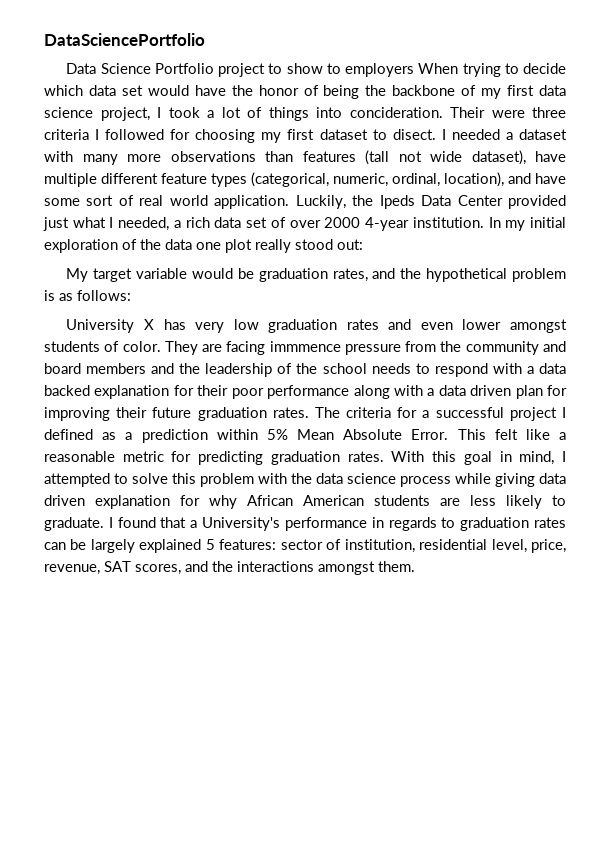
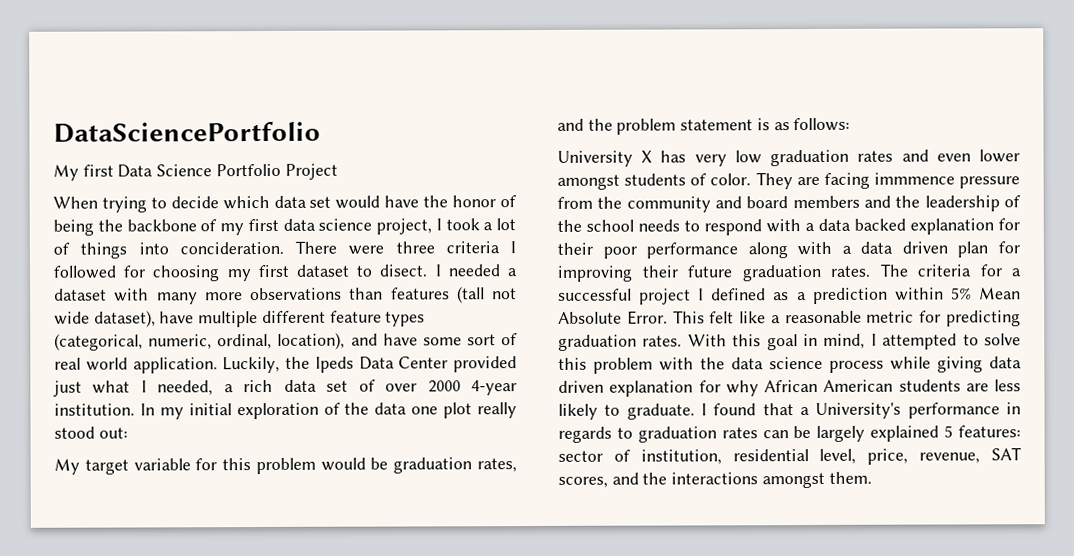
- Data Science Portfolio project to show to employers When trying to decide which data set would have the honor of being the backbone of my first data science project, I took a lot of things into concideration.
+ My first Data Science Portfolio Project
+ When trying to decide which data set would have the honor of being the backbone of my first data science project, I took a lot of things into concideration.
- Their were three criteria I followed for choosing my first dataset to disect.
+ There were three criteria I followed for choosing my first dataset to disect.
- My target variable would be graduation rates, and the hypothetical problem is as follows:
+ My target variable for this problem would be graduation rates, and the problem statement is as follows:

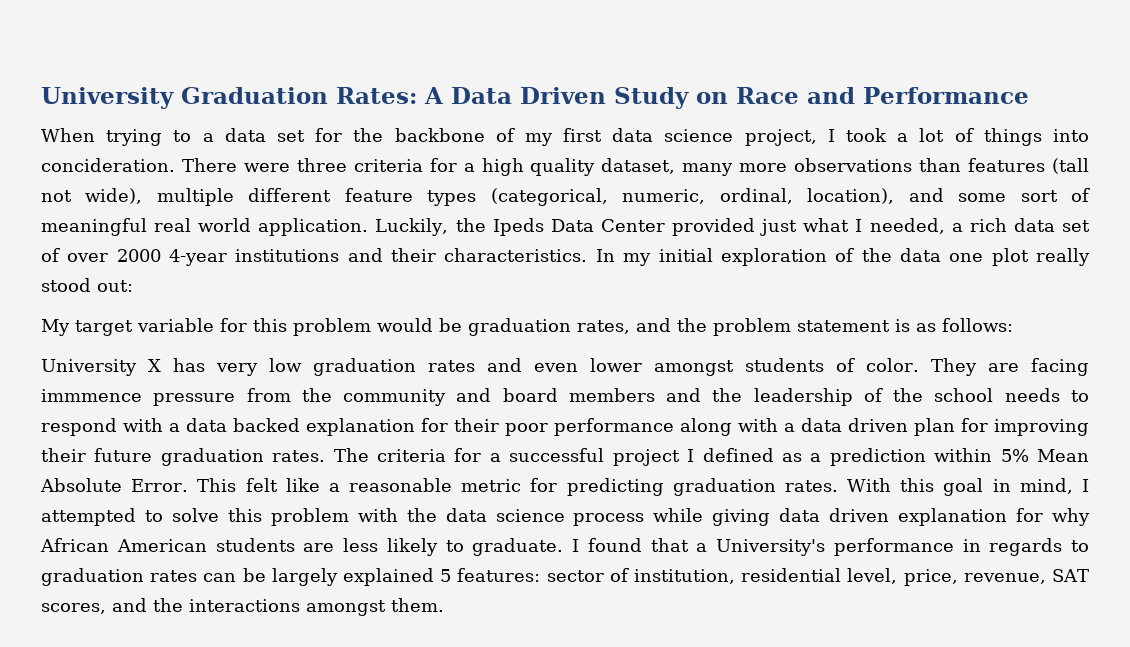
- DataSciencePortfolio
- My first Data Science Portfolio Project
- When trying to decide which data set would have the honor of being the backbone of my first data science project, I took a lot of things into concideration.
+ University Graduation Rates: A Data Driven Study on Race and Performance
+ When trying to a data set for the backbone of my first data science project, I took a lot of things into concideration.
- There were three criteria I followed for choosing my first dataset to disect. I needed a dataset with many more observations than features (tall not wide dataset), have multiple different feature types (categorical, numeric, ordinal, location), and have some sort of real world application.
+ There were three criteria for a high quality dataset, many more observations than features (tall not wide), multiple different feature types (categorical, numeric, ordinal, location), and some sort of meaningful real world application.
- Luckily, the Ipeds Data Center provided just what I needed, a rich data set of over 2000 4-year institution.
+ Luckily, the Ipeds Data Center provided just what I needed, a rich data set of over 2000 4-year institutions and their characteristics.

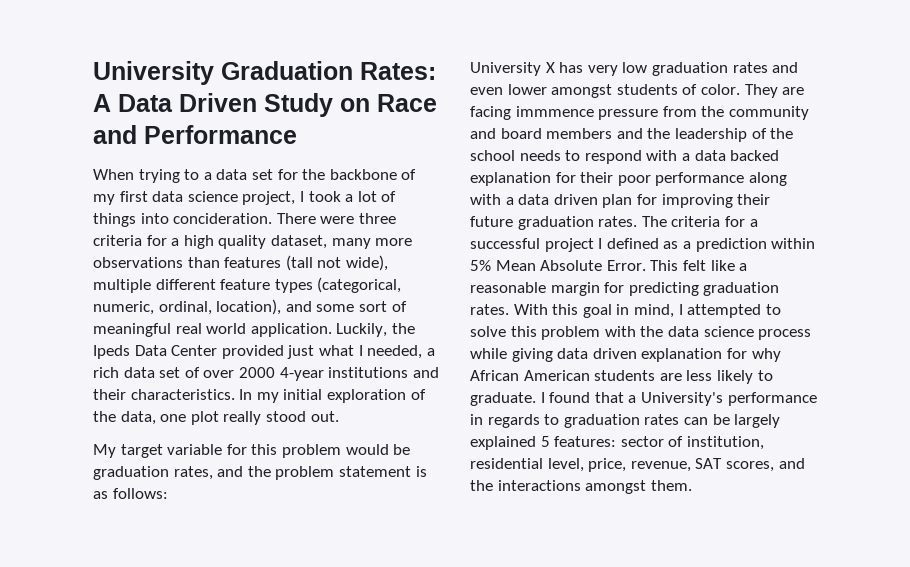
- In my initial exploration of the data one plot really stood out:
+ In my initial exploration of the data, one plot really stood out.
- This felt like a reasonable metric for predicting graduation rates.
+ This felt like a reasonable margin for predicting graduation rates.

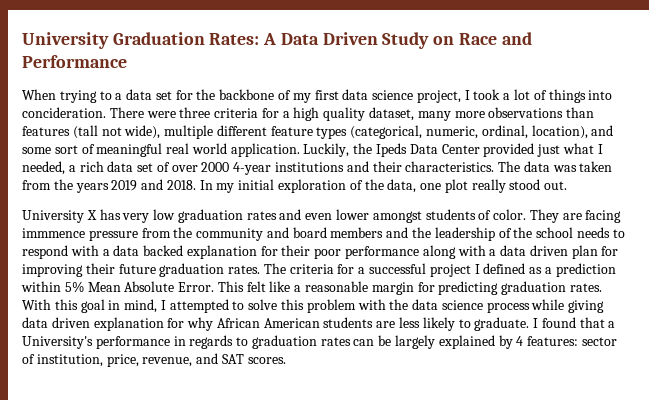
+ The data was taken from the years 2019 and 2018.
- My target variable for this problem would be graduation rates, and the problem statement is as follows:
- I found that a University's performance in regards to graduation rates can be largely explained 5 features: sector of institution, residential level, price, revenue, SAT scores, and the interactions amongst them.
+ I found that a University's performance in regards to graduation rates can be largely explained by 4 features: sector of institution, price, revenue, and SAT scores.

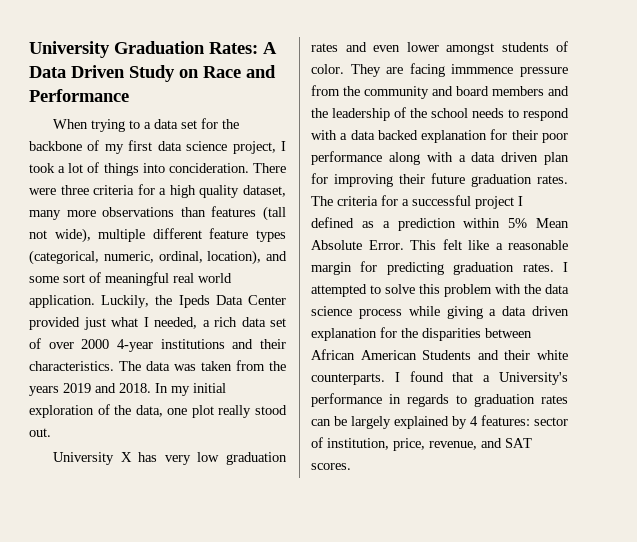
- With this goal in mind, I attempted to solve this problem with the data science process while giving data driven explanation for why African American students are less likely to graduate.
+ I attempted to solve this problem with the data science process while giving a data driven explanation for the disparities between African American Students and their white counterparts.

